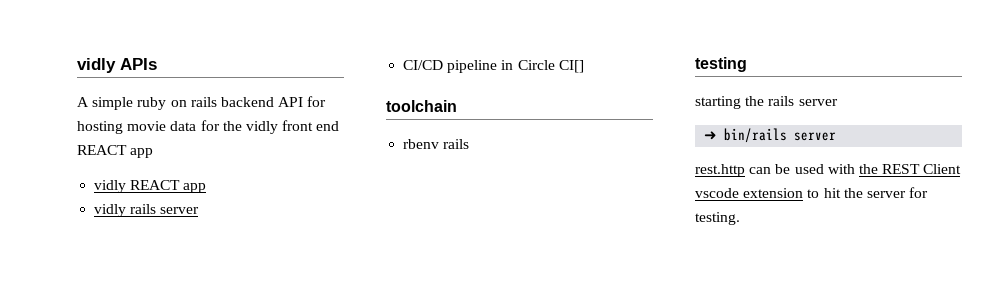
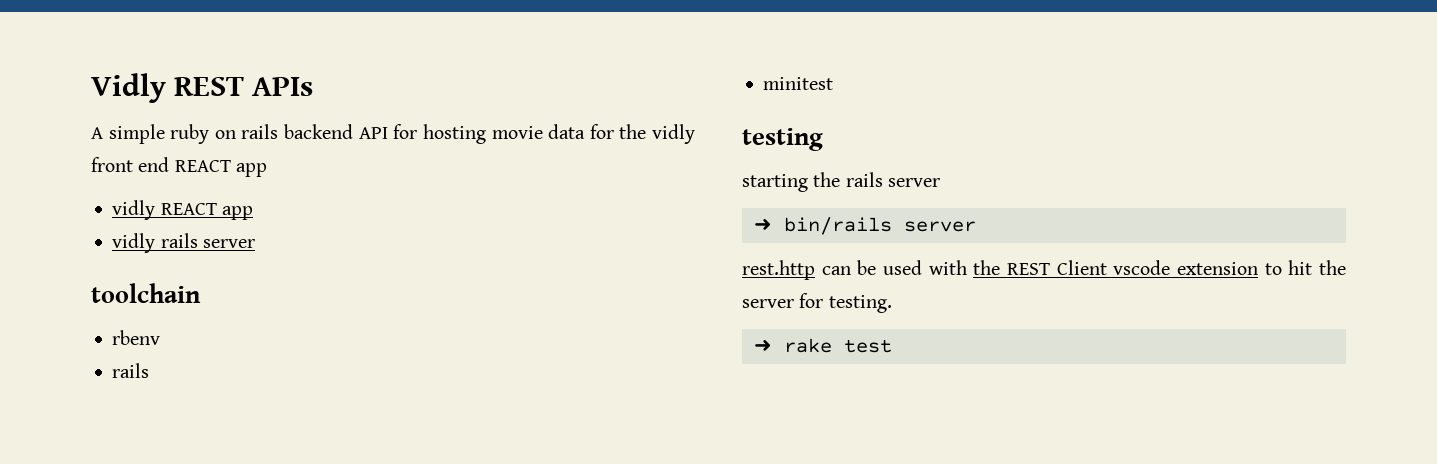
- vidly APIs
+ Vidly REST APIs
- CI/CD pipeline in Circle CI[]
- rbenv rails
+ rbenv
+ rails
+ minitest
+ ➜ rake test

